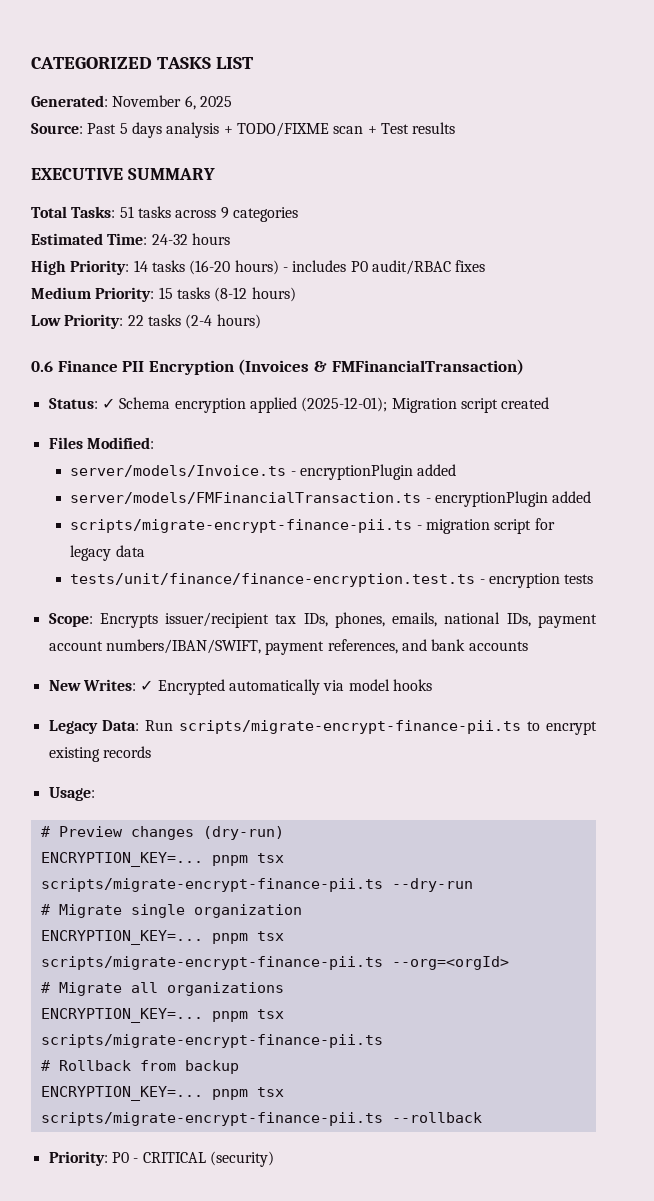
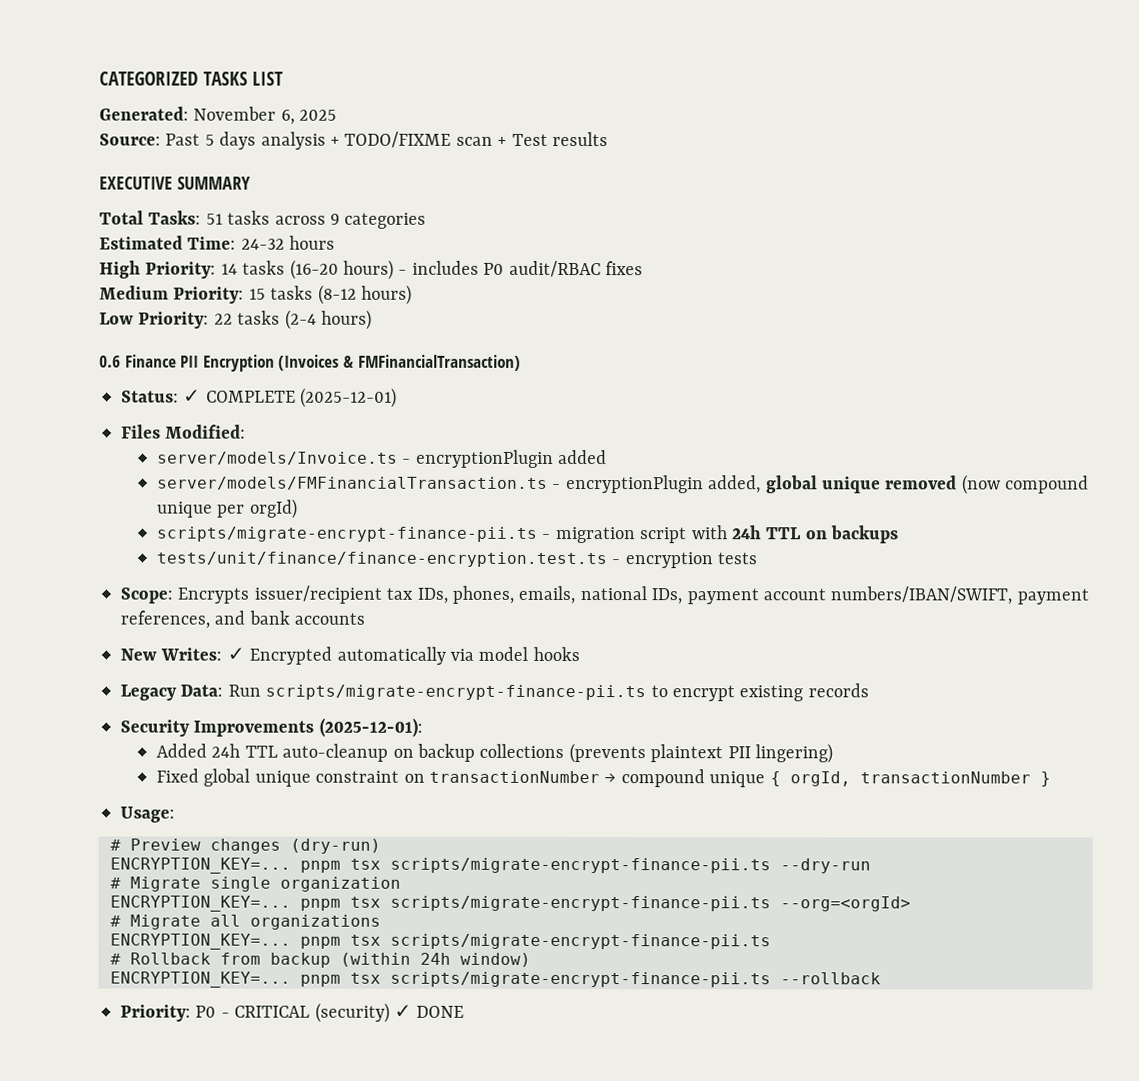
- Status: ✓ Schema encryption applied (2025-12-01); Migration script created
+ Status: ✓ COMPLETE (2025-12-01)
- server/models/FMFinancialTransaction.ts - encryptionPlugin added
+ server/models/FMFinancialTransaction.ts - encryptionPlugin added, global unique removed (now compound unique per orgId)
- scripts/migrate-encrypt-finance-pii.ts - migration script for legacy data
+ scripts/migrate-encrypt-finance-pii.ts - migration script with 24h TTL on backups
+ Security Improvements (2025-12-01):
+ Added 24h TTL auto-cleanup on backup collections (prevents plaintext PII lingering)
+ Fixed global unique constraint on transactionNumber → compound unique { orgId, transactionNumber }
- # Rollback from backup
+ # Rollback from backup (within 24h window)
- Priority: P0 - CRITICAL (security)
+ Priority: P0 - CRITICAL (security) ✓ DONE

